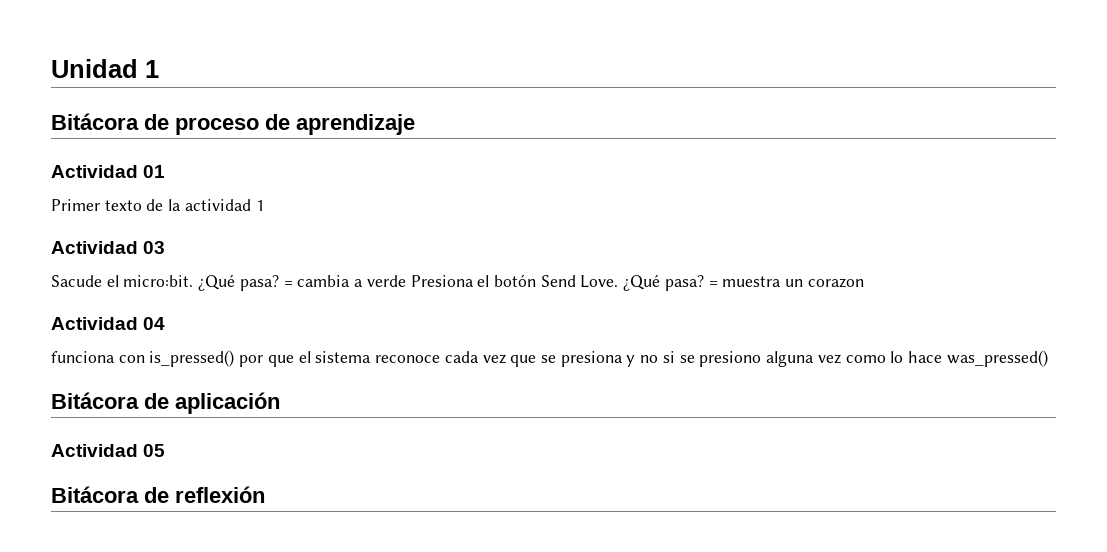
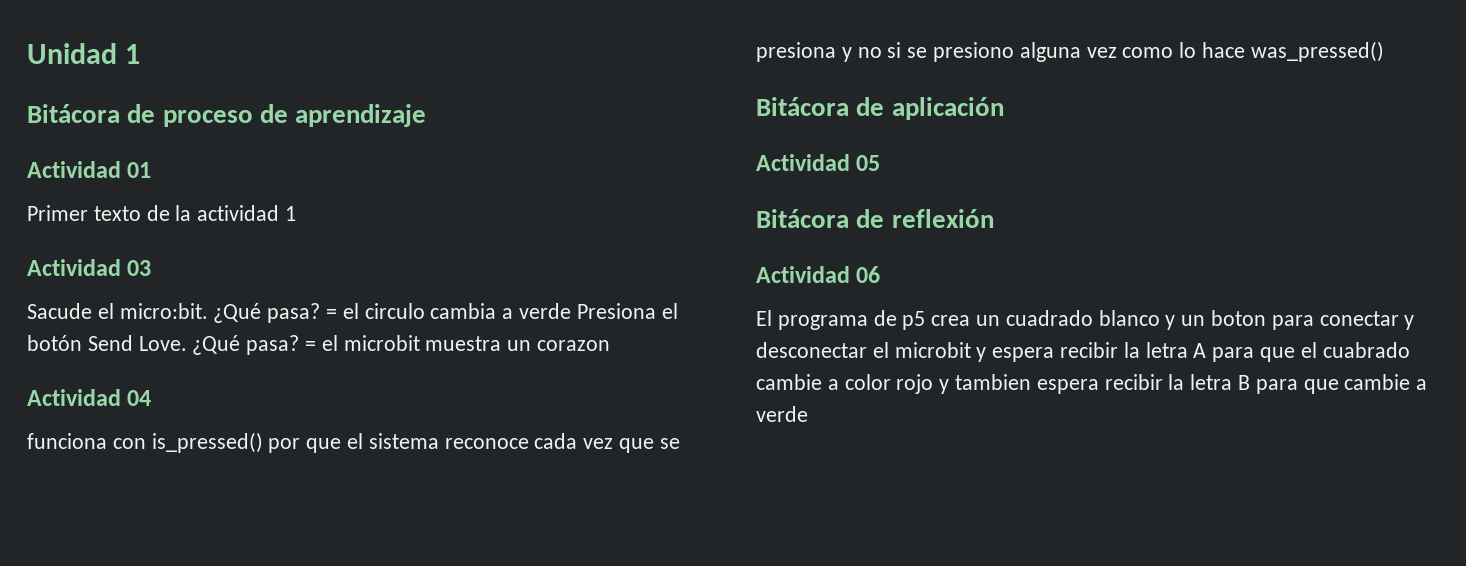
- = cambia a verde Presiona el botón Send Love.
+ = el circulo cambia a verde Presiona el botón Send Love.
- = muestra un corazon
+ = el microbit muestra un corazon
+ Actividad 06
+ El programa de p5 crea un cuadrado blanco y un boton para conectar y desconectar el microbit y espera recibir la letra A para que el cuabrado cambie a color rojo y tambien espera recibir la letra B para que cambie a verde

